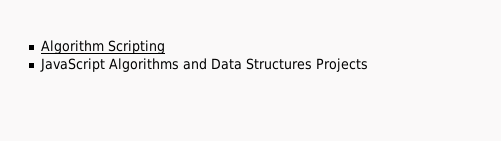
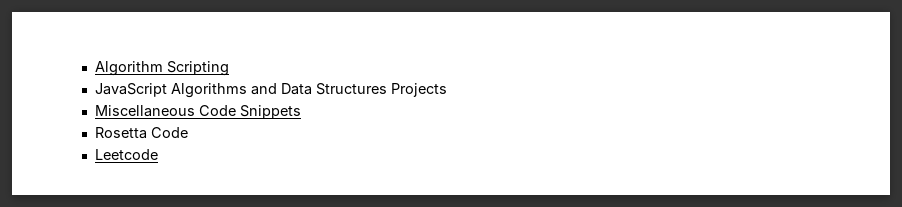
+ Miscellaneous Code Snippets
+ Rosetta Code
+ Leetcode

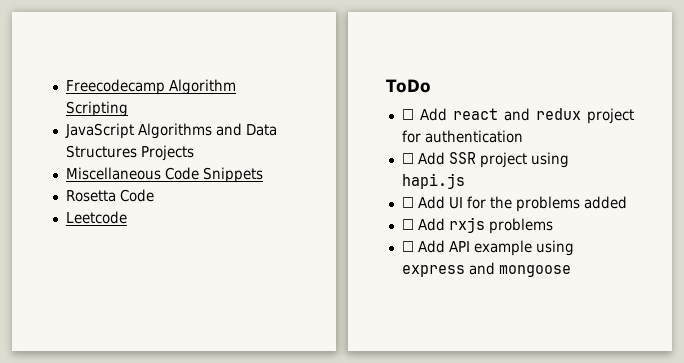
- Algorithm Scripting
+ Freecodecamp Algorithm Scripting
+ ToDo
+ ☐ Add react and redux project for authentication
+ ☐ Add SSR project using hapi.js
+ ☐ Add UI for the problems added
+ ☐ Add rxjs problems
+ ☐ Add API example using express and mongoose

